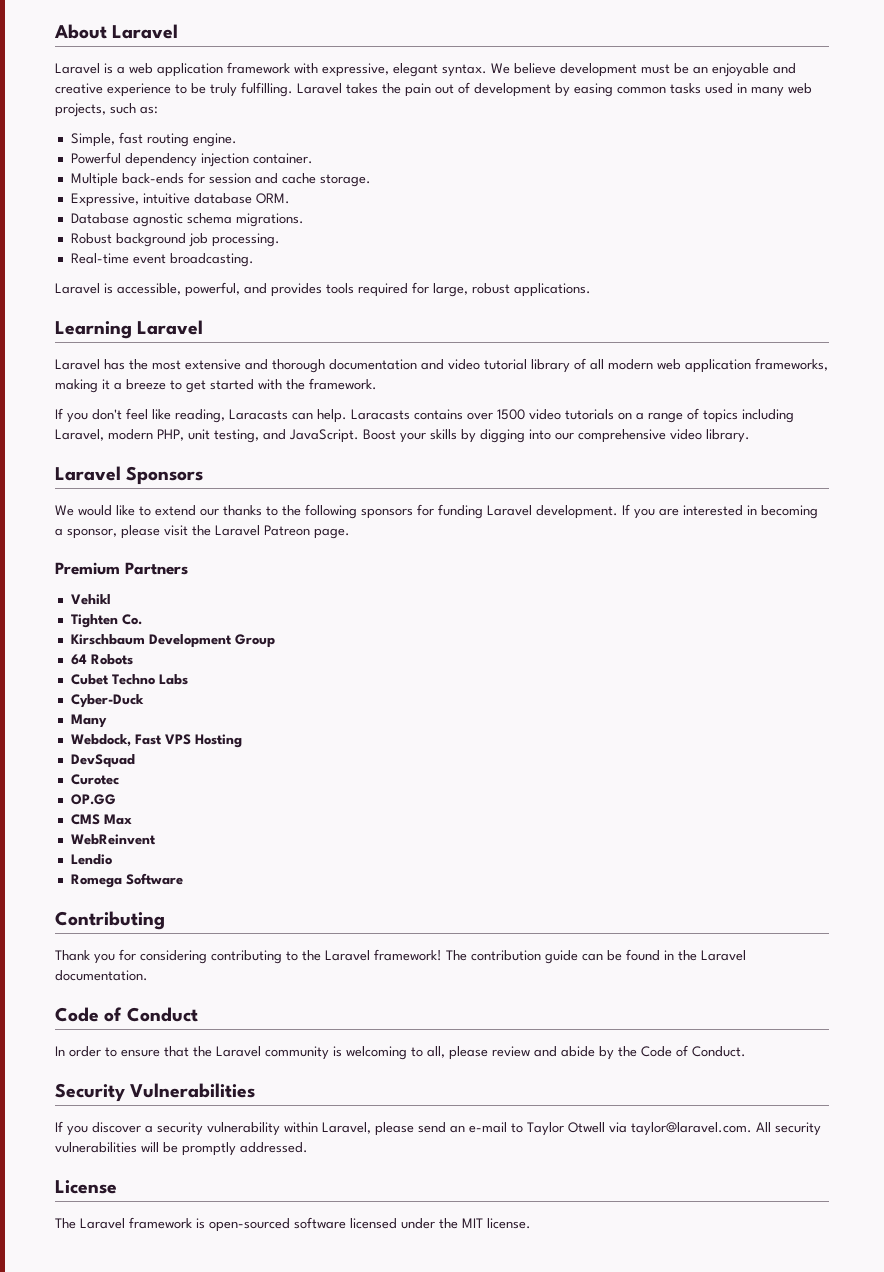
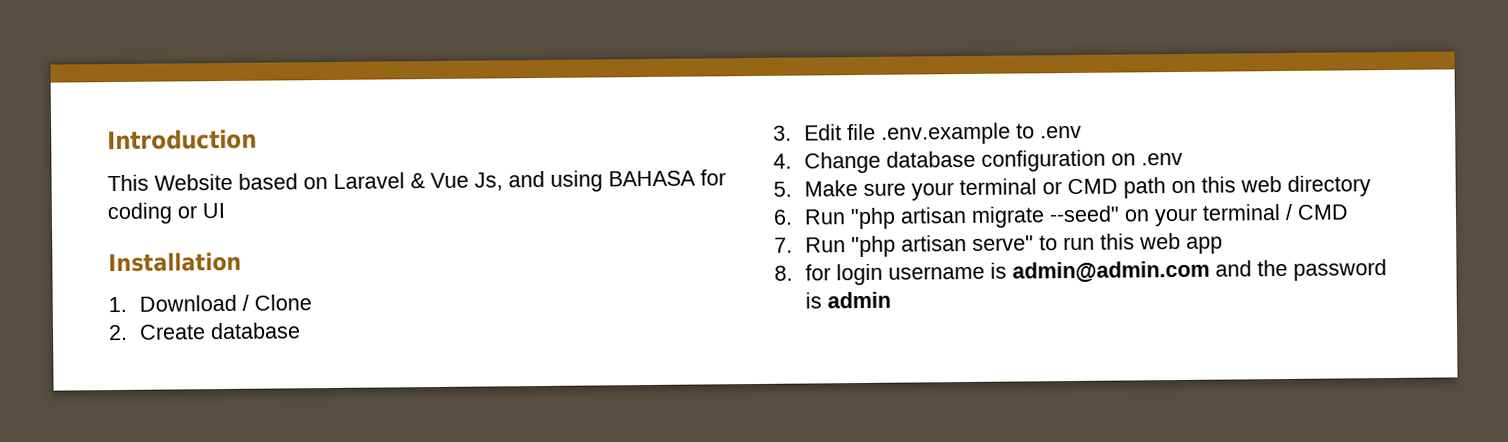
- About Laravel
- Laravel is a web application framework with expressive, elegant syntax. We believe development must be an enjoyable and creative experience to be truly fulfilling. Laravel takes the pain out of development by easing common tasks used in many web projects, such as:
- Simple, fast routing engine.
- Powerful dependency injection container.
- Multiple back-ends for session and cache storage.
- Expressive, intuitive database ORM.
- Database agnostic schema migrations.
- Robust background job processing.
- Real-time event broadcasting.
- Laravel is accessible, powerful, and provides tools required for large, robust applications.
- Learning Laravel
- Laravel has the most extensive and thorough documentation and video tutorial library of all modern web application frameworks, making it a breeze to get started with the framework.
- If you don't feel like reading, Laracasts can help. Laracasts contains over 1500 video tutorials on a range of topics including Laravel, modern PHP, unit testing, and JavaScript. Boost your skills by digging into our comprehensive video library.
- Laravel Sponsors
- We would like to extend our thanks to the following sponsors for funding Laravel development. If you are interested in becoming a sponsor, please visit the Laravel Patreon page.
- Premium Partners
- Vehikl
- Tighten Co.
- Kirschbaum Development Group
- 64 Robots
- Cubet Techno Labs
- Cyber-Duck
- Many
- Webdock, Fast VPS Hosting
- DevSquad
- Curotec
- OP.GG
- CMS Max
- WebReinvent
- Lendio
- Romega Software
- Contributing
- Thank you for considering contributing to the Laravel framework! The contribution guide can be found in the Laravel documentation.
- Code of Conduct
- In order to ensure that the Laravel community is welcoming to all, please review and abide by the Code of Conduct.
- Security Vulnerabilities
- If you discover a security vulnerability within Laravel, please send an e-mail to Taylor Otwell via taylor@laravel.com. All security vulnerabilities will be promptly addressed.
- License
- The Laravel framework is open-sourced software licensed under the MIT license.
+ Introduction
+ This Website based on Laravel & Vue Js, and using BAHASA for coding or UI
+ Installation
+ 1. Download / Clone
+ 2. Create database
+ 3. Edit file .env.example to .env
+ 4. Change database configuration on .env
+ 5. Make sure your terminal or CMD path on this web directory
+ 6. Run "php artisan migrate --seed" on your terminal / CMD
+ 7. Run "php artisan serve" to run this web app
+ 8. for login username is admin@admin.com and the password is admin

